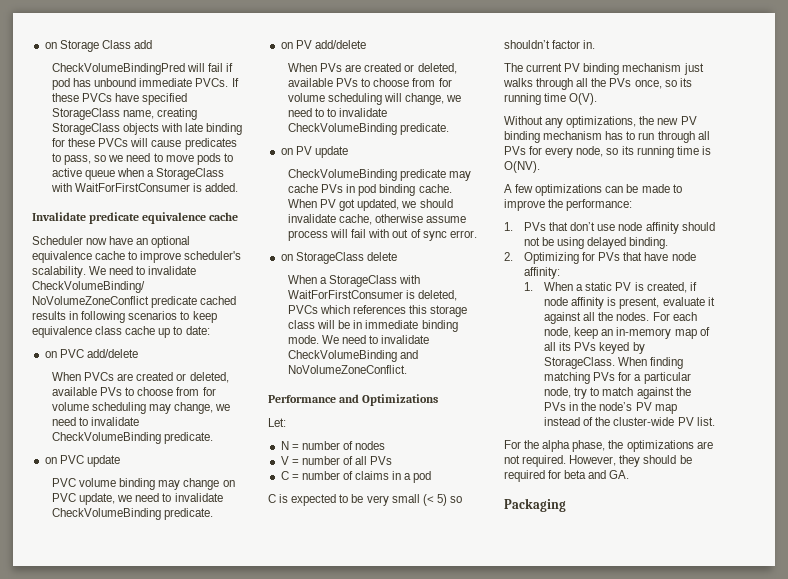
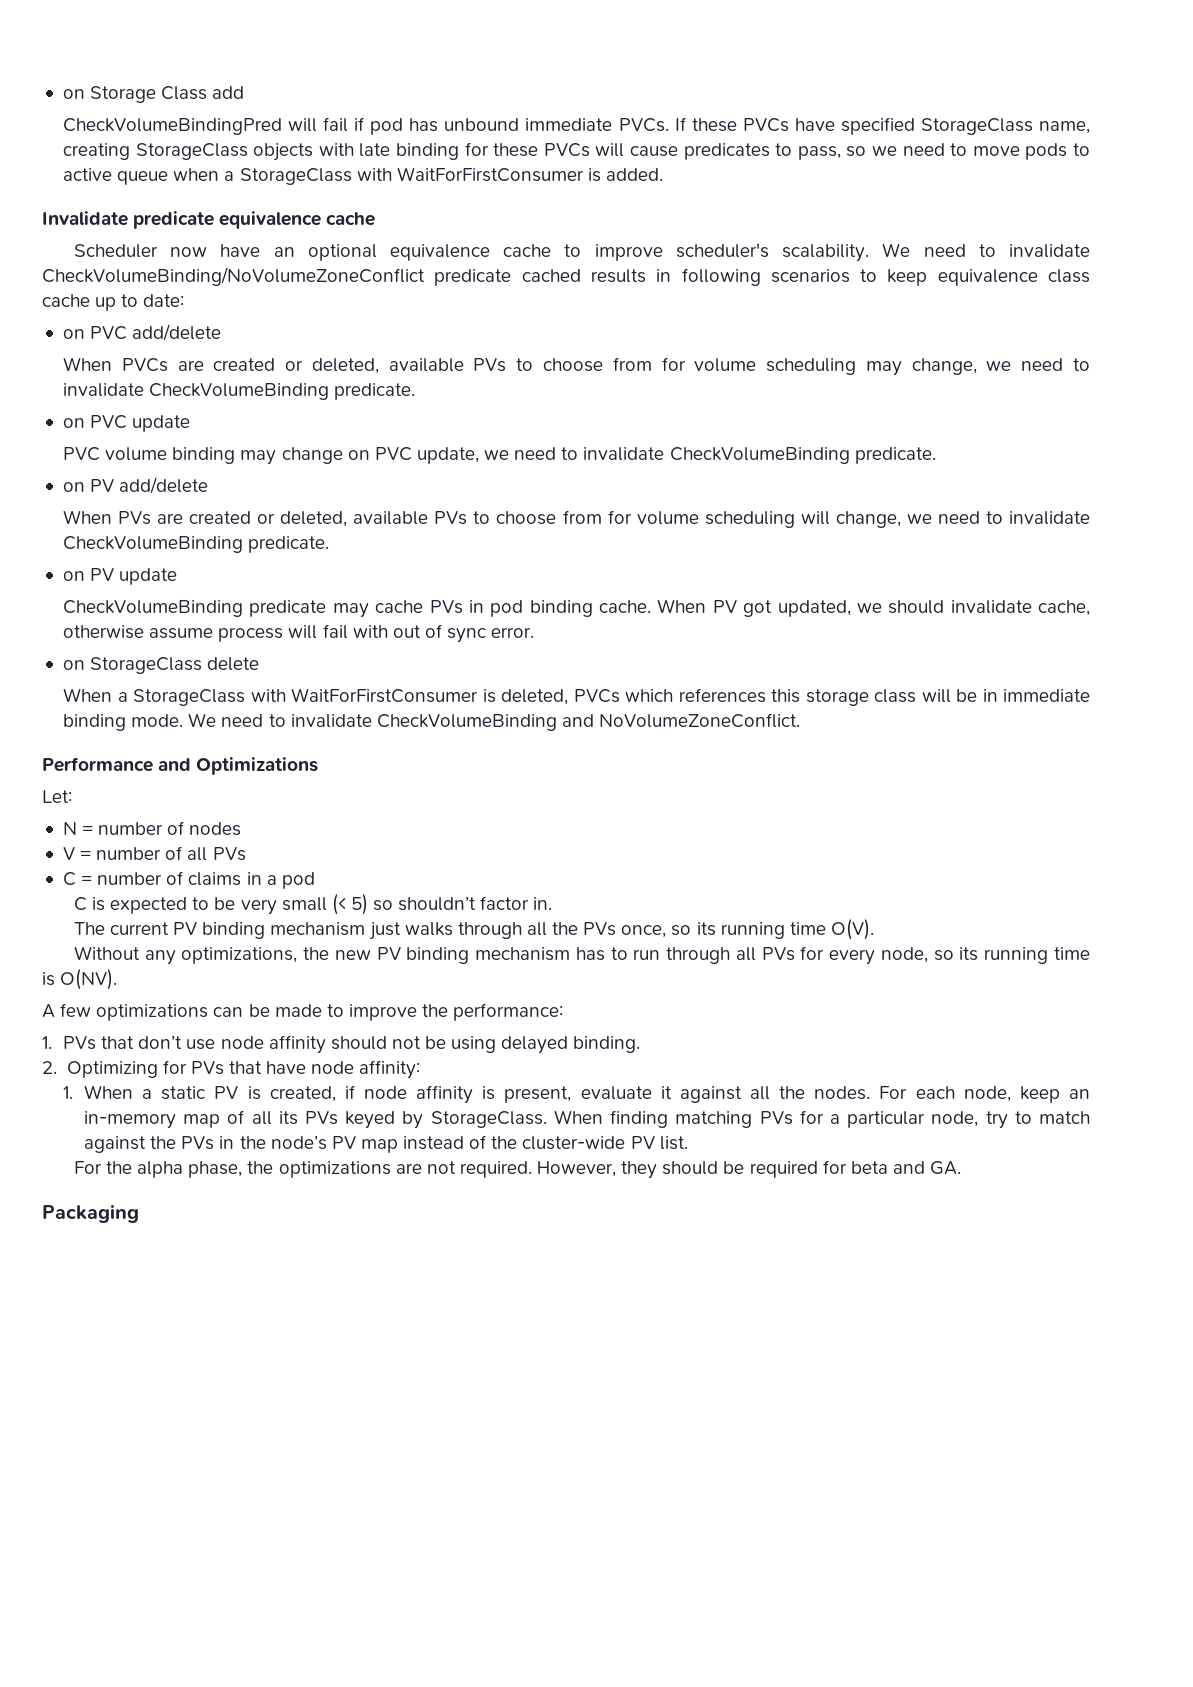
- When PVs are created or deleted, available PVs to choose from for volume scheduling will change, we need to to invalidate CheckVolumeBinding predicate.
+ When PVs are created or deleted, available PVs to choose from for volume scheduling will change, we need to invalidate CheckVolumeBinding predicate.

